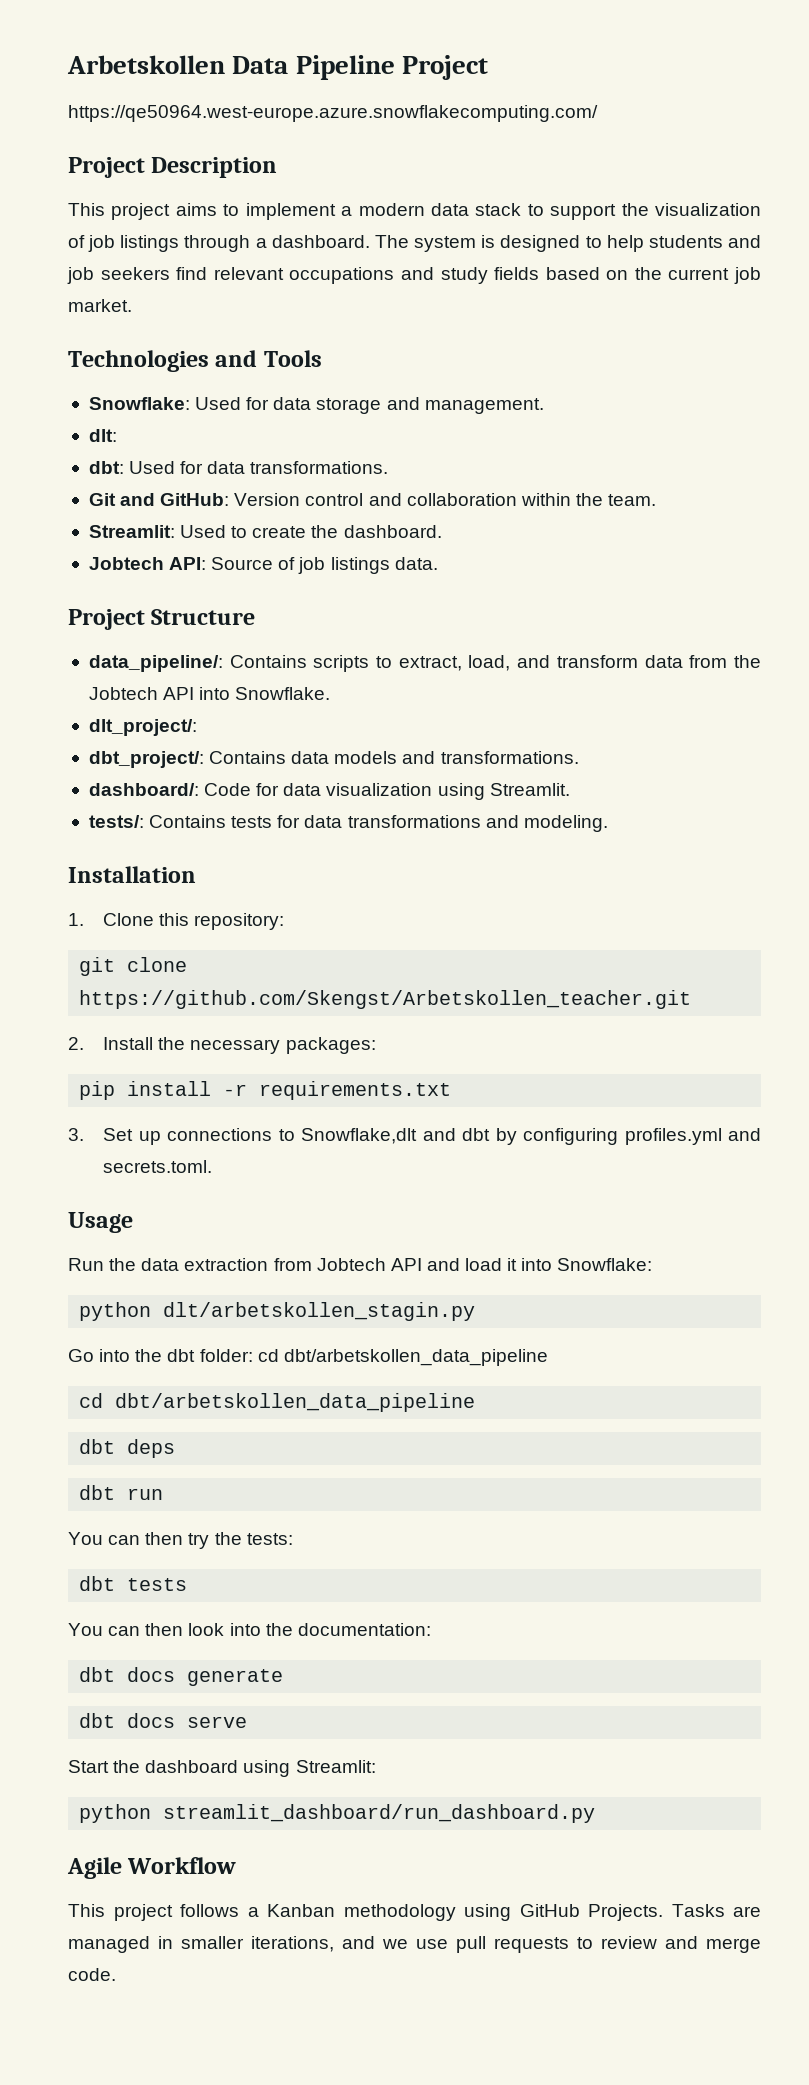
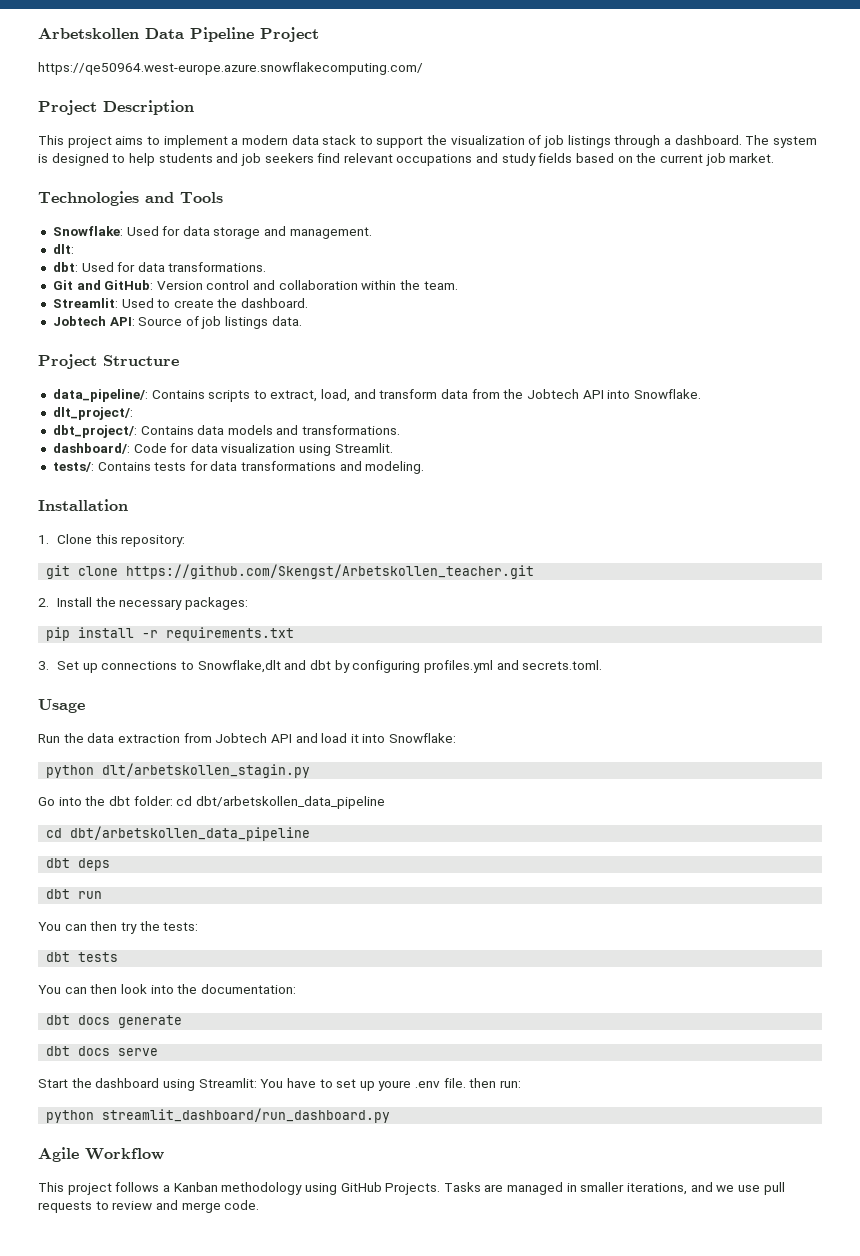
- Start the dashboard using Streamlit:
+ Start the dashboard using Streamlit: You have to set up youre .env file. then run:

